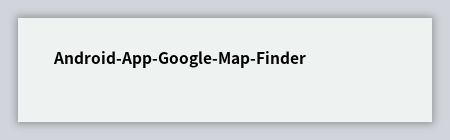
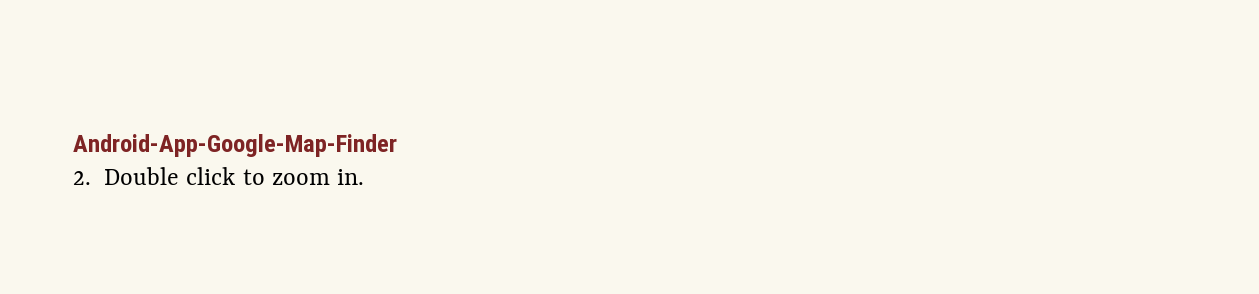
+ 2. Double click to zoom in.

